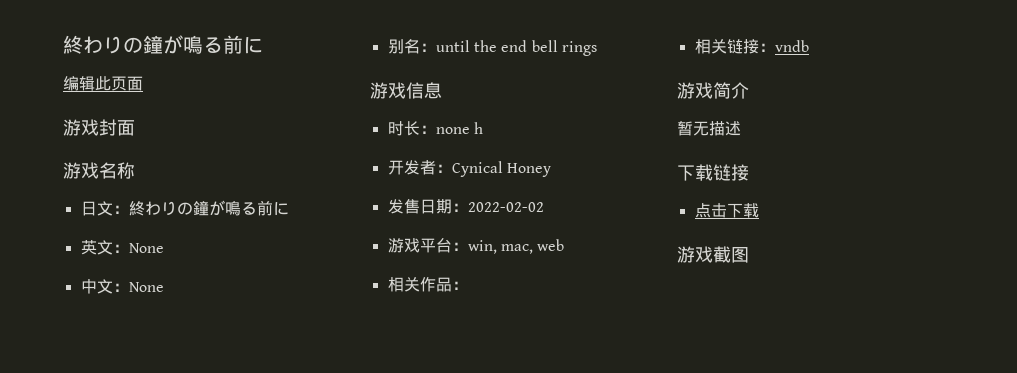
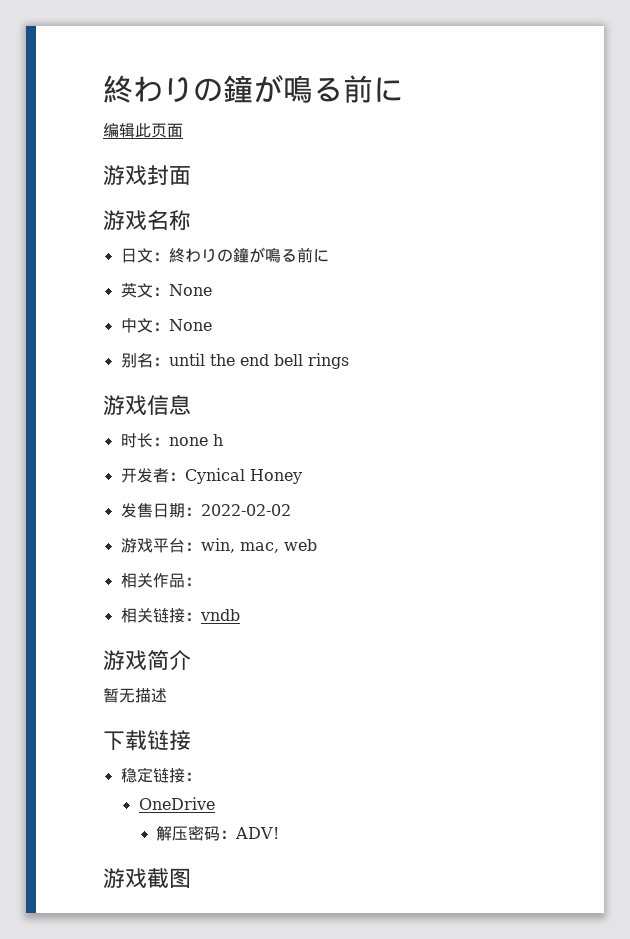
- 点击下载
+ 稳定链接：
+ OneDrive
+ 解压密码：ADV!

